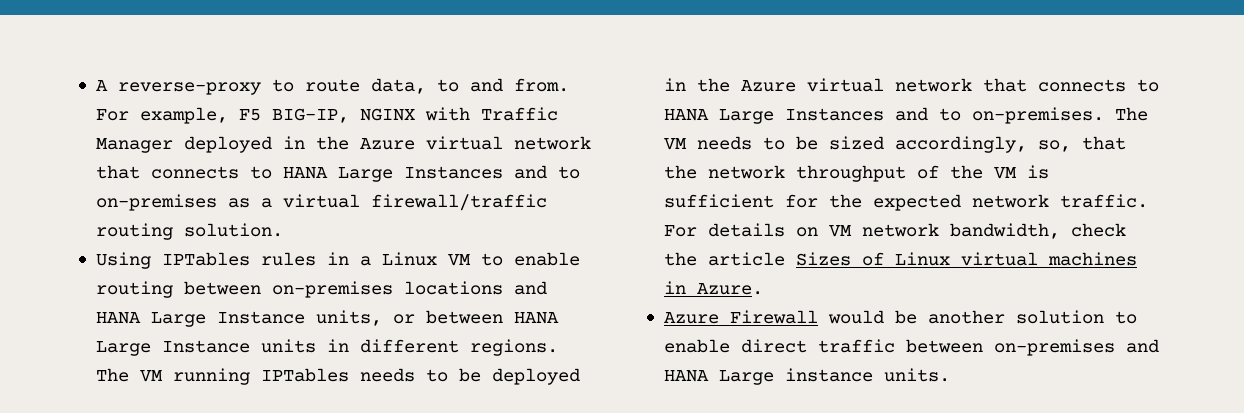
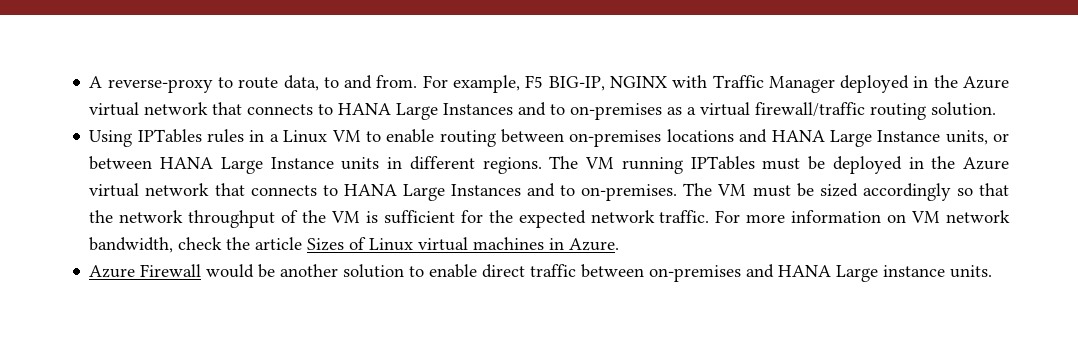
- The VM running IPTables needs to be deployed in the Azure virtual network that connects to HANA Large Instances and to on-premises.
+ The VM running IPTables must be deployed in the Azure virtual network that connects to HANA Large Instances and to on-premises.
- The VM needs to be sized accordingly, so, that the network throughput of the VM is sufficient for the expected network traffic.
+ The VM must be sized accordingly so that the network throughput of the VM is sufficient for the expected network traffic.
- For details on VM network bandwidth, check the article Sizes of Linux virtual machines in Azure.
+ For more information on VM network bandwidth, check the article Sizes of Linux virtual machines in Azure.

